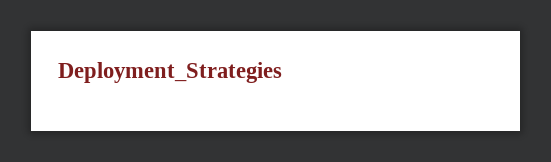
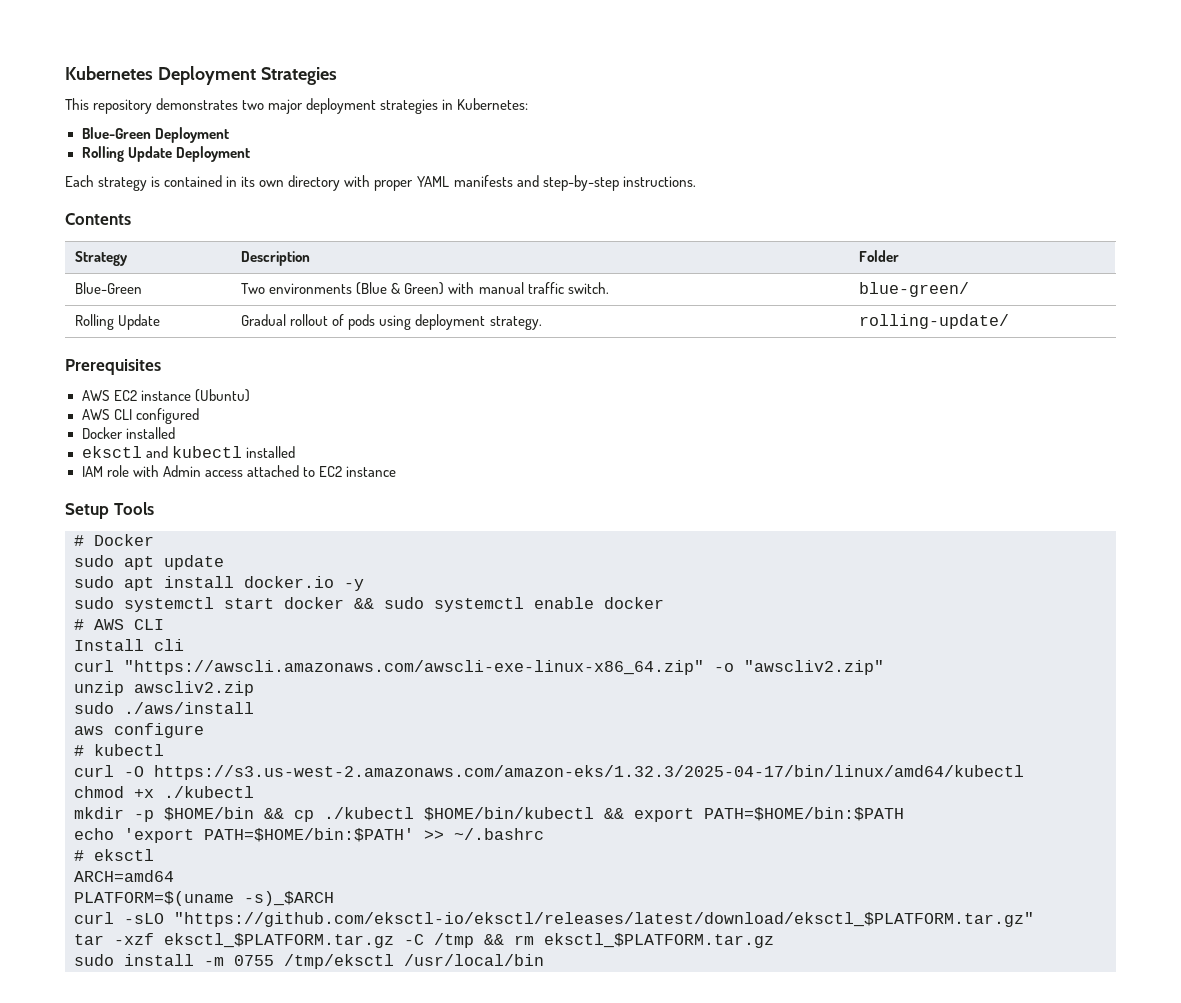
- Deployment_Strategies
+ Kubernetes Deployment Strategies
+ This repository demonstrates two major deployment strategies in Kubernetes:
+ Blue-Green Deployment
+ Rolling Update Deployment
+ Each strategy is contained in its own directory with proper YAML manifests and step-by-step instructions.
+ Contents
+ Strategy | Description | Folder
+ Blue-Green | Two environments (Blue & Green) with manual traffic switch. | blue-green/
+ Rolling Update | Gradual rollout of pods using deployment strategy. | rolling-update/
+ Prerequisites
+ AWS EC2 instance (Ubuntu)
+ AWS CLI configured
+ Docker installed
+ eksctl and kubectl installed
+ IAM role with Admin access attached to EC2 instance
+ Setup Tools
+ # Docker
+ sudo apt update
+ sudo apt install docker.io -y
+ sudo systemctl start docker && sudo systemctl enable docker
+ # AWS CLI
+ Install cli
+ curl "https://awscli.amazonaws.com/awscli-exe-linux-x86_64.zip" -o "awscliv2.zip"
+ unzip awscliv2.zip
+ sudo ./aws/install
+ aws configure
+ # kubectl
+ curl -O https://s3.us-west-2.amazonaws.com/amazon-eks/1.32.3/2025-04-17/bin/linux/amd64/kubectl
+ chmod +x ./kubectl
+ mkdir -p $HOME/bin && cp ./kubectl $HOME/bin/kubectl && export PATH=$HOME/bin:$PATH
+ echo 'export PATH=$HOME/bin:$PATH' >> ~/.bashrc
+ # eksctl
+ ARCH=amd64
+ PLATFORM=$(uname -s)_$ARCH
+ curl -sLO "https://github.com/eksctl-io/eksctl/releases/latest/download/eksctl_$PLATFORM.tar.gz"
+ tar -xzf eksctl_$PLATFORM.tar.gz -C /tmp && rm eksctl_$PLATFORM.tar.gz
+ sudo install -m 0755 /tmp/eksctl /usr/local/bin

